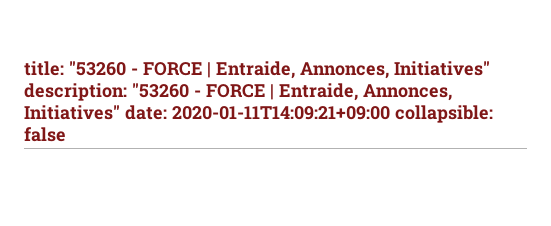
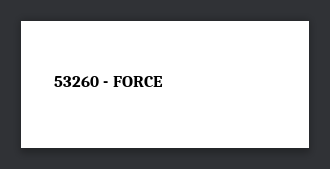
- title: "53260 - FORCE | Entraide, Annonces, Initiatives" description: "53260 - FORCE | Entraide, Annonces, Initiatives" date: 2020-01-11T14:09:21+09:00 collapsible: false
+ 53260 - FORCE

